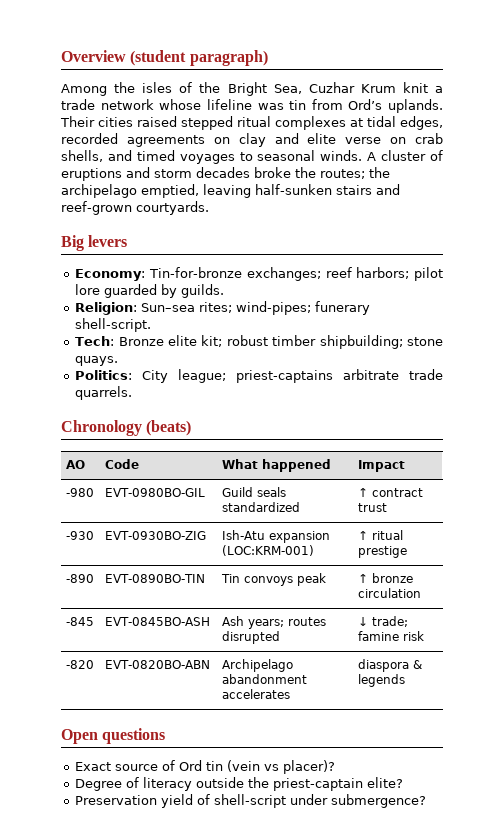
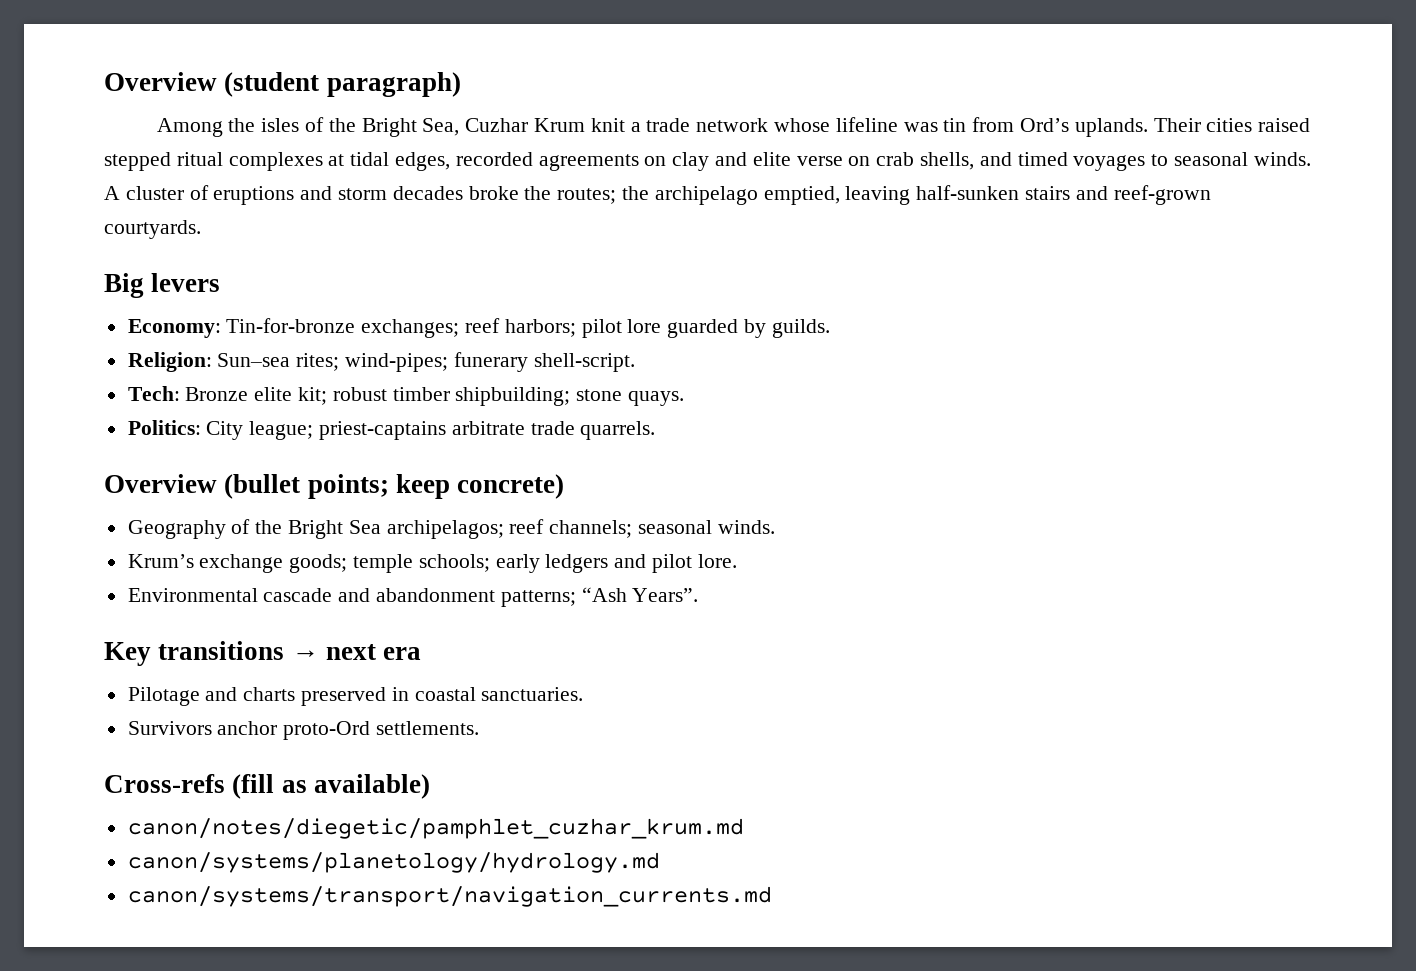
- Chronology (beats)
- AO | Code | What happened | Impact
- -980 | EVT-0980BO-GIL | Guild seals standardized | ↑ contract trust
- -930 | EVT-0930BO-ZIG | Ish-Atu expansion (LOC:KRM-001) | ↑ ritual prestige
- -890 | EVT-0890BO-TIN | Tin convoys peak | ↑ bronze circulation
- -845 | EVT-0845BO-ASH | Ash years; routes disrupted | ↓ trade; famine risk
- -820 | EVT-0820BO-ABN | Archipelago abandonment accelerates | diaspora & legends
- Open questions
- Exact source of Ord tin (vein vs placer)?
- Degree of literacy outside the priest-captain elite?
- Preservation yield of shell-script under submergence?
+ Overview (bullet points; keep concrete)
+ Geography of the Bright Sea archipelagos; reef channels; seasonal winds.
+ Krum’s exchange goods; temple schools; early ledgers and pilot lore.
+ Environmental cascade and abandonment patterns; “Ash Years”.
+ Key transitions → next era
+ Pilotage and charts preserved in coastal sanctuaries.
+ Survivors anchor proto-Ord settlements.
+ Cross-refs (fill as available)
+ canon/notes/diegetic/pamphlet_cuzhar_krum.md
+ canon/systems/planetology/hydrology.md
+ canon/systems/transport/navigation_currents.md

